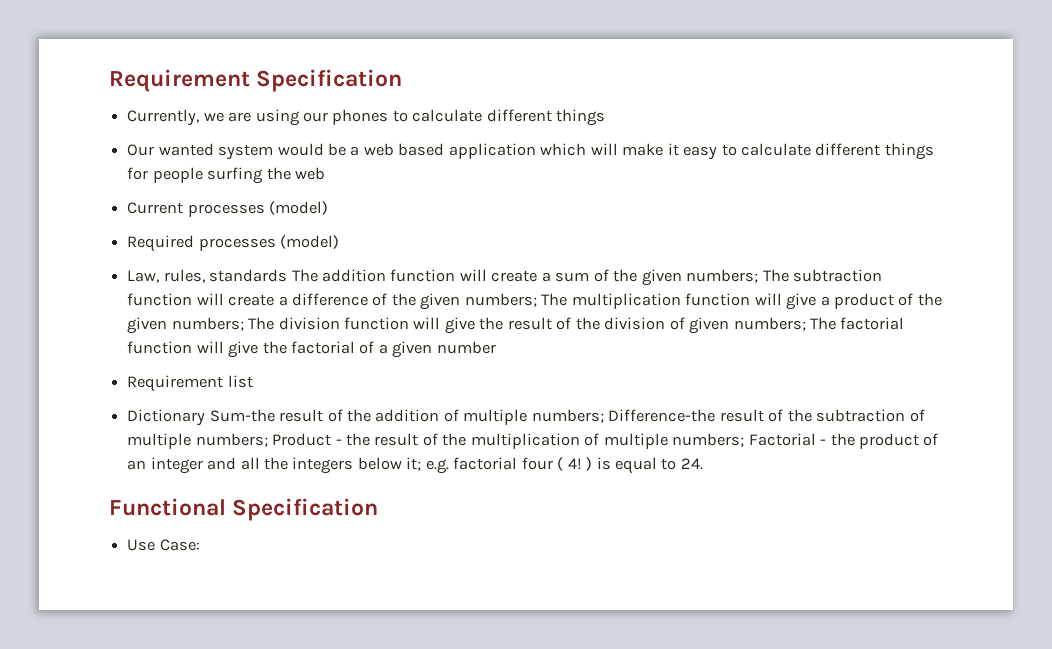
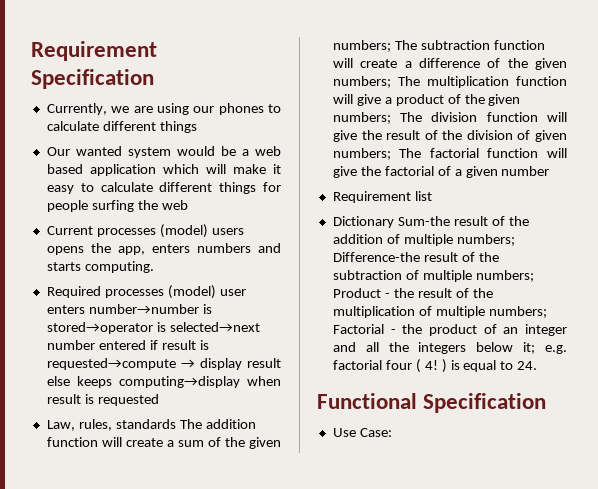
- Current processes (model)
- Required processes (model)
+ Current processes (model) users opens the app, enters numbers and starts computing.
+ Required processes (model) user enters number→number is stored→operator is selected→next number entered if result is requested→compute → display result else keeps computing→display when result is requested

